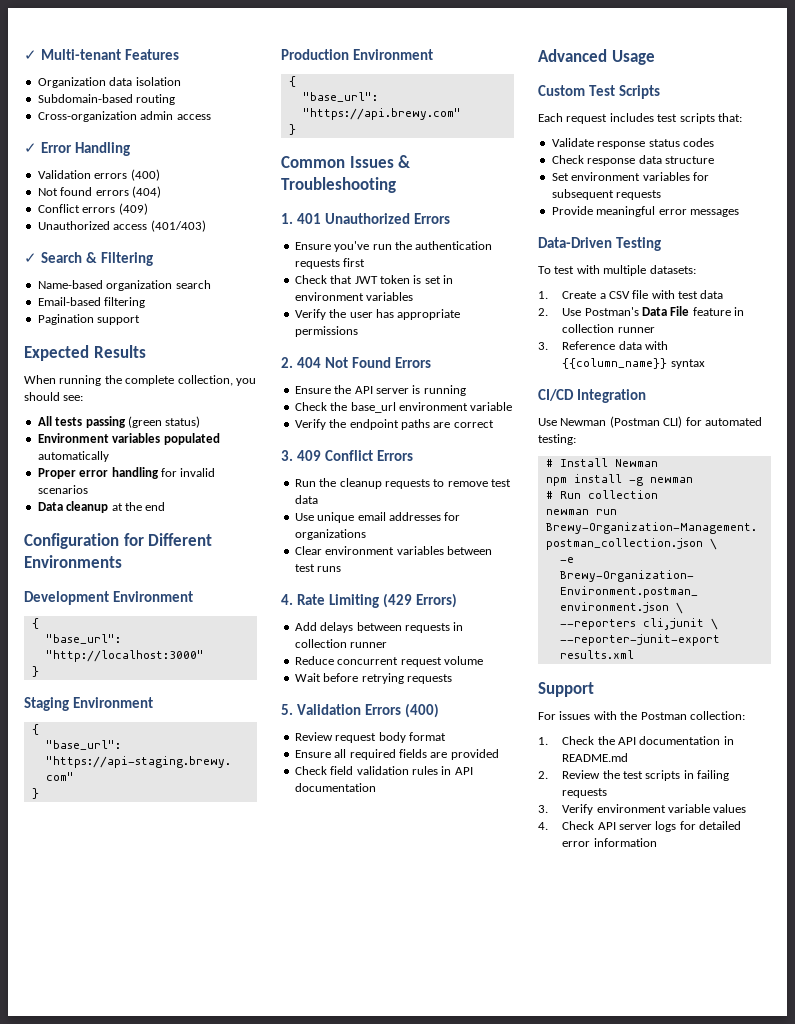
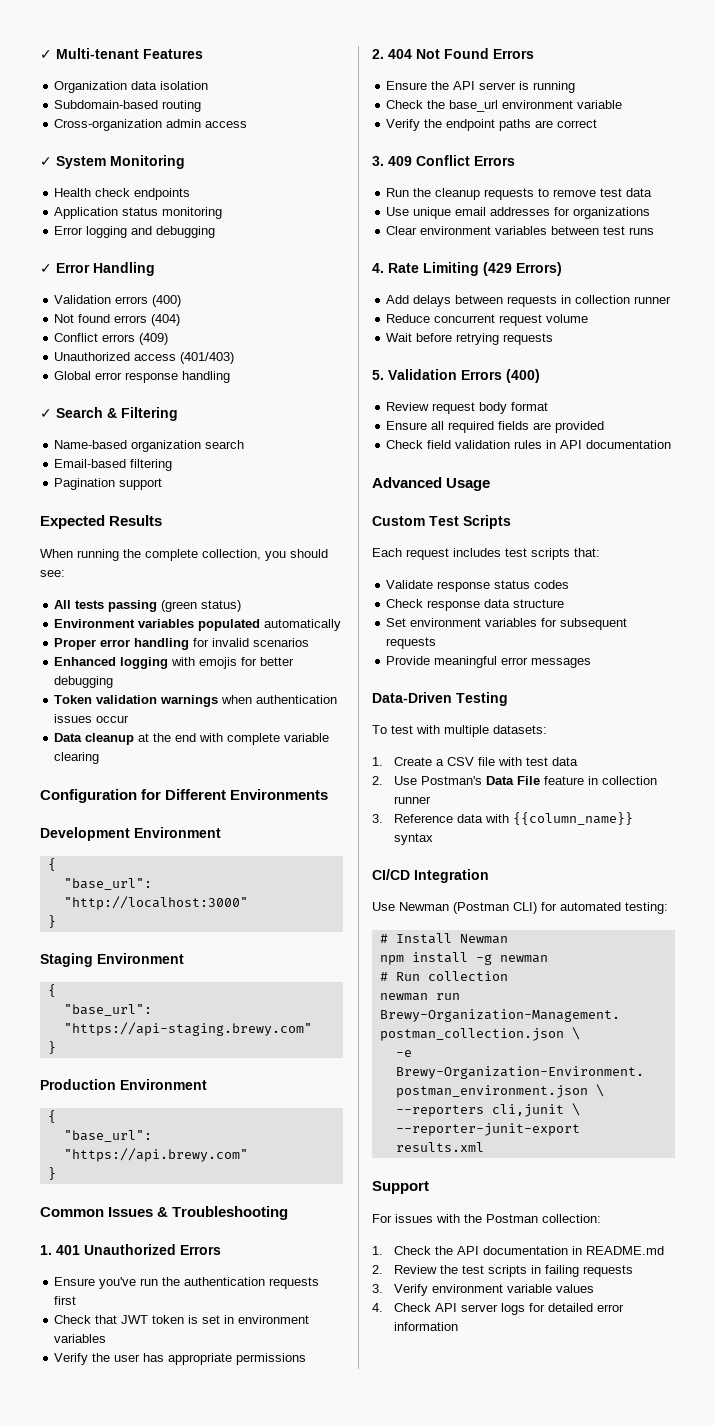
+ ✓ System Monitoring
+ Health check endpoints
+ Application status monitoring
+ Error logging and debugging
+ Global error response handling
+ Enhanced logging with emojis for better debugging
+ Token validation warnings when authentication issues occur
- Data cleanup at the end
+ Data cleanup at the end with complete variable clearing

